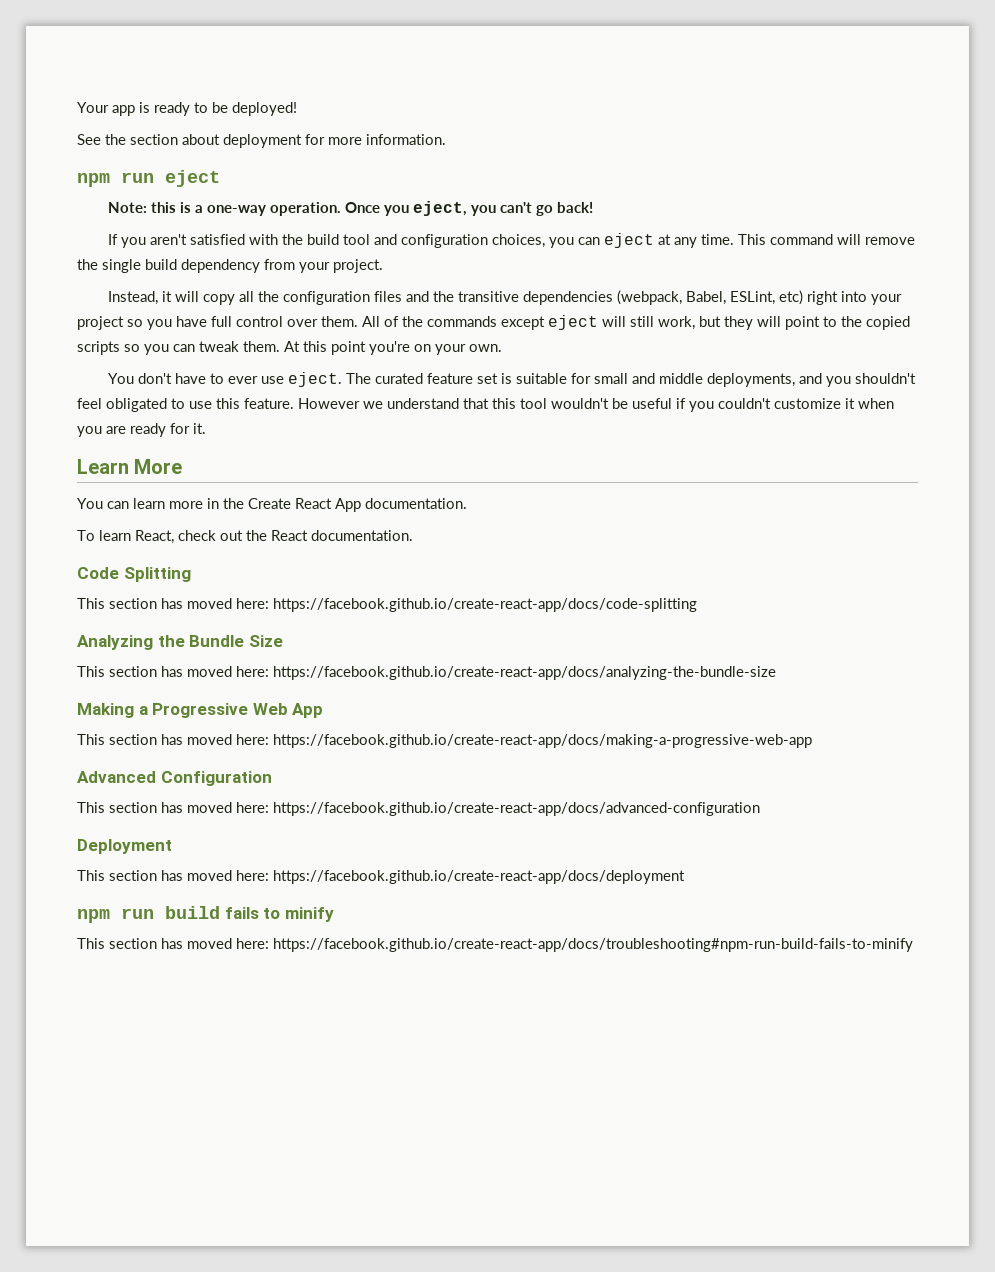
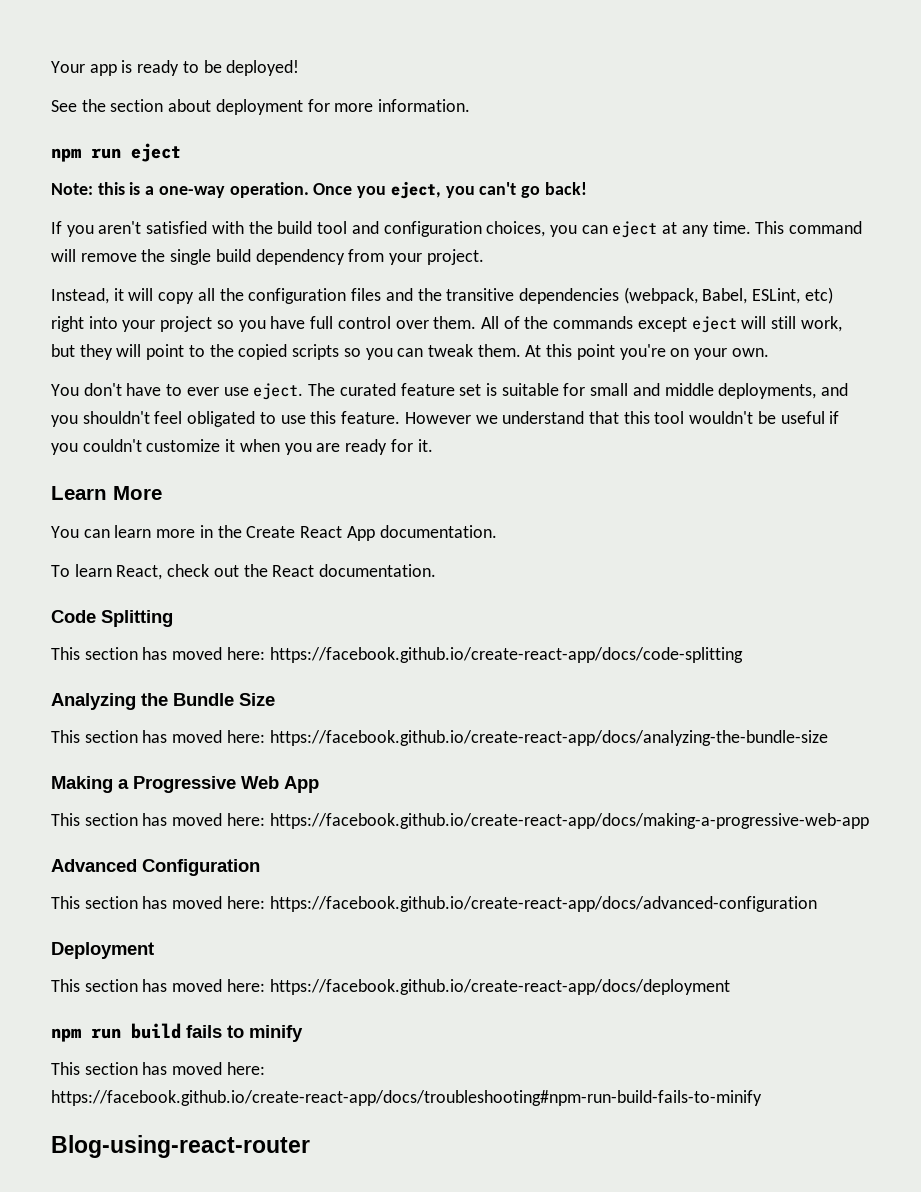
+ Blog-using-react-router

